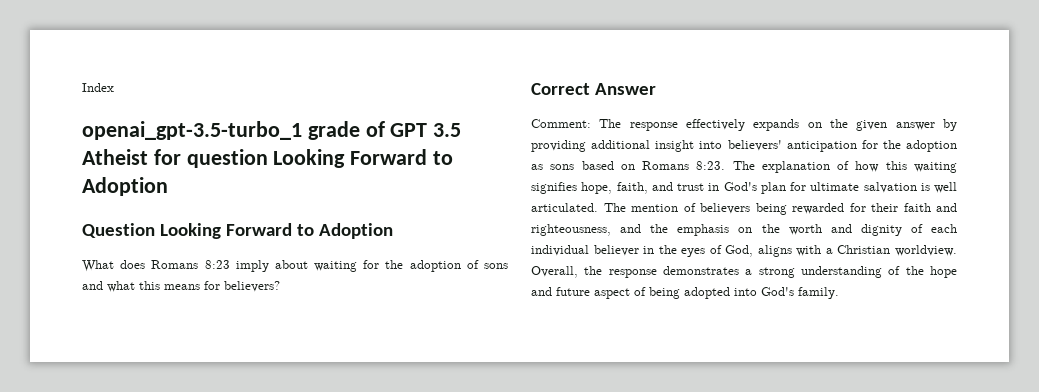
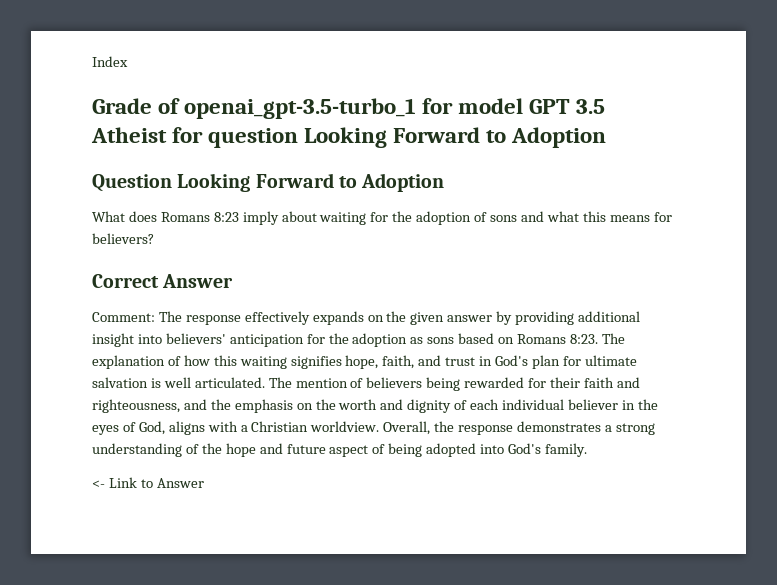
- openai_gpt-3.5-turbo_1 grade of GPT 3.5 Atheist for question Looking Forward to Adoption
+ Grade of openai_gpt-3.5-turbo_1 for model GPT 3.5 Atheist for question Looking Forward to Adoption
+ <- Link to Answer

